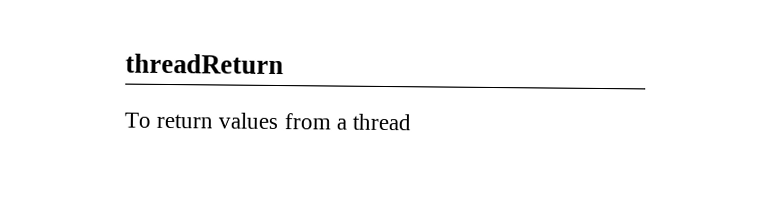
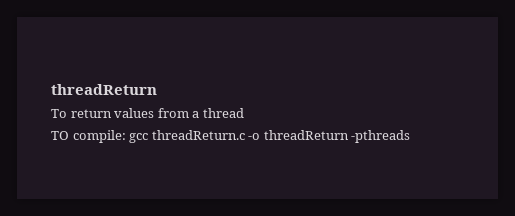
+ TO compile: gcc threadReturn.c -o threadReturn -pthreads

